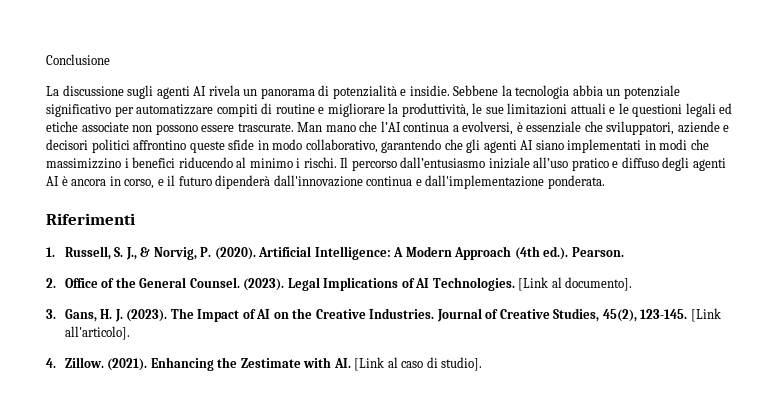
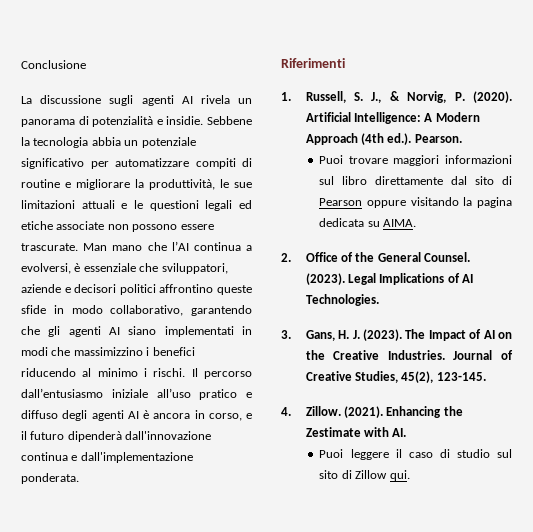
+ Puoi trovare maggiori informazioni sul libro direttamente dal sito di Pearson oppure visitando la pagina dedicata su AIMA.
- [Link al documento].
- [Link all'articolo].
- Enhancing the Zestimate with AI. [Link al caso di studio].
+ Enhancing the Zestimate with AI.
+ Puoi leggere il caso di studio sul sito di Zillow qui.

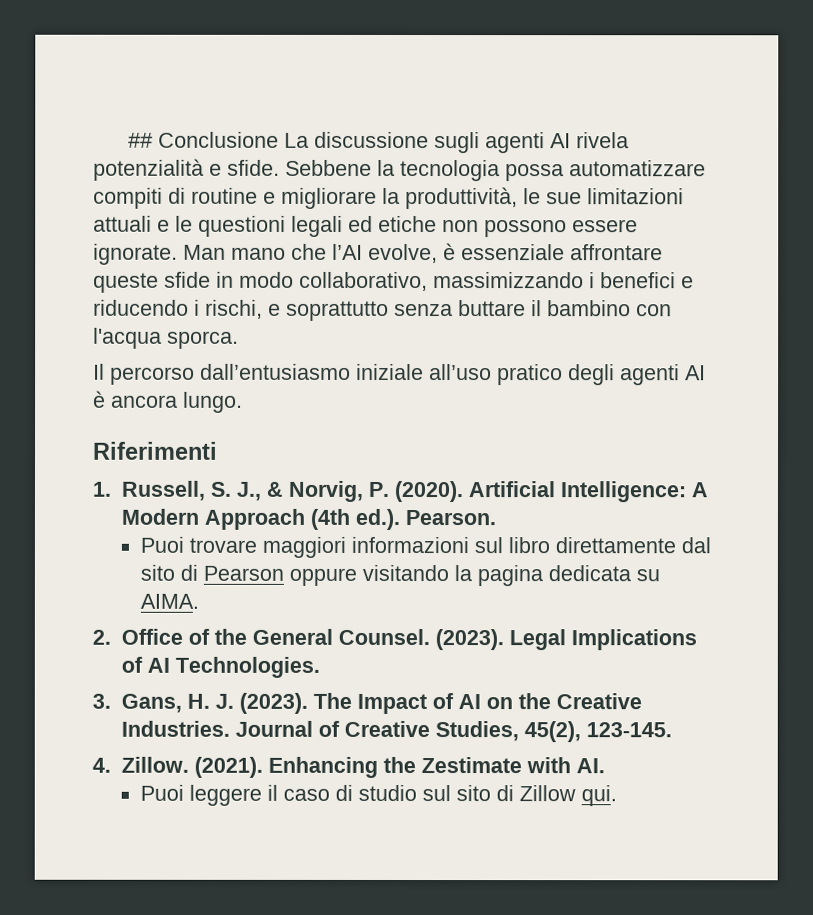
- Conclusione
- La discussione sugli agenti AI rivela un panorama di potenzialità e insidie.
+ ## Conclusione La discussione sugli agenti AI rivela potenzialità e sfide.
- Sebbene la tecnologia abbia un potenziale significativo per automatizzare compiti di routine e migliorare la produttività, le sue limitazioni attuali e le questioni legali ed etiche associate non possono essere trascurate.
+ Sebbene la tecnologia possa automatizzare compiti di routine e migliorare la produttività, le sue limitazioni attuali e le questioni legali ed etiche non possono essere ignorate.
- Man mano che l’AI continua a evolversi, è essenziale che sviluppatori, aziende e decisori politici affrontino queste sfide in modo collaborativo, garantendo che gli agenti AI siano implementati in modi che massimizzino i benefici riducendo al minimo i rischi. Il percorso dall’entusiasmo iniziale all’uso pratico e diffuso degli agenti AI è ancora in corso, e il futuro dipenderà dall'innovazione continua e dall'implementazione ponderata.
+ Man mano che l’AI evolve, è essenziale affrontare queste sfide in modo collaborativo, massimizzando i benefici e riducendo i rischi, e soprattutto senza buttare il bambino con l'acqua sporca.
+ Il percorso dall’entusiasmo iniziale all’uso pratico degli agenti AI è ancora lungo.

